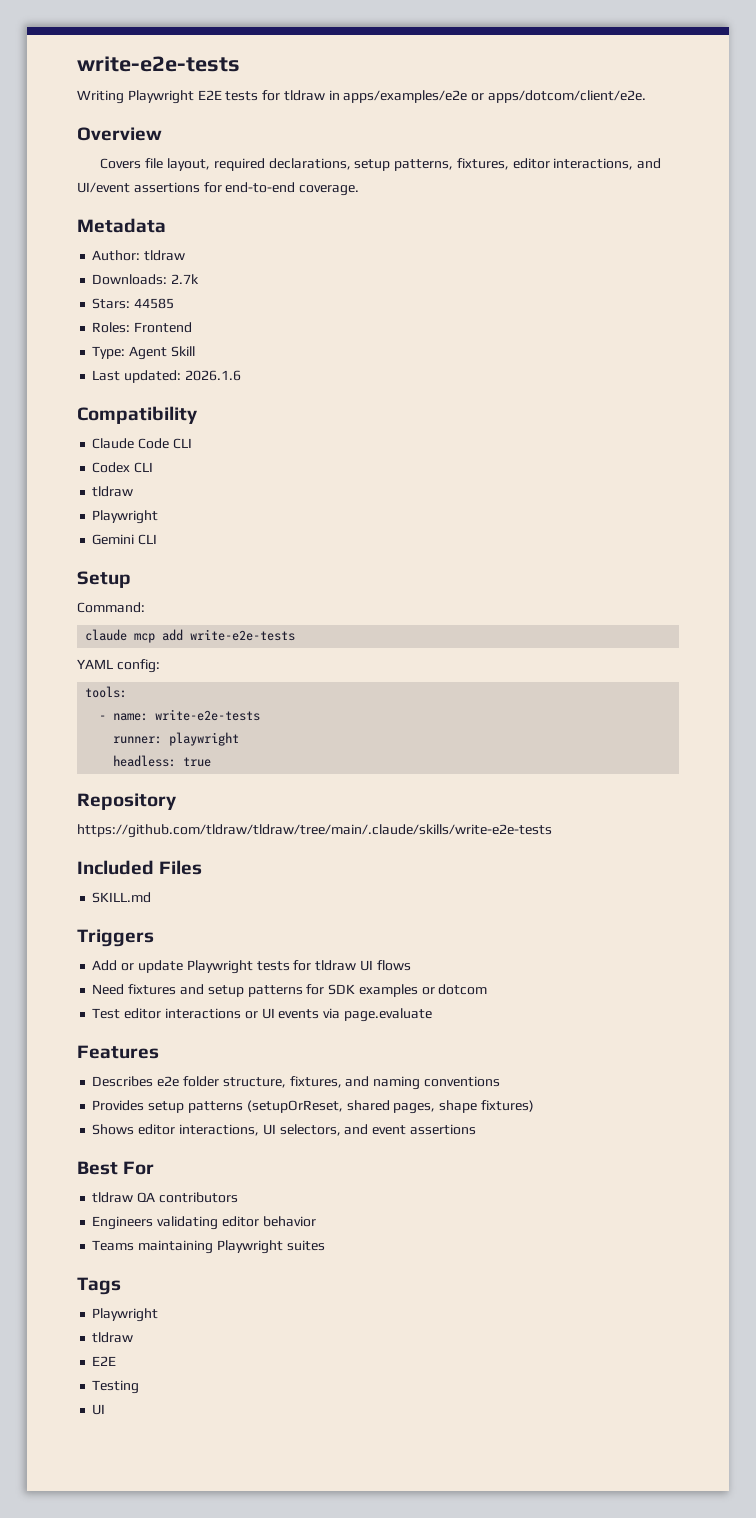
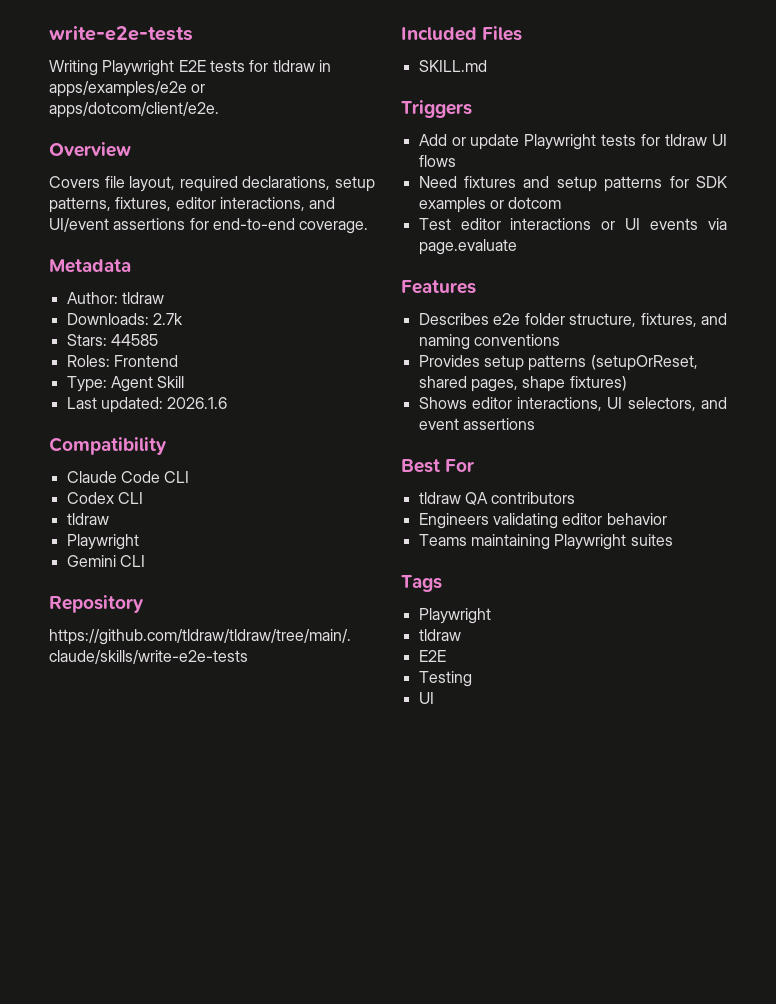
- Setup
- Command:
- claude mcp add write-e2e-tests
- YAML config:
- tools:
- - name: write-e2e-tests
- runner: playwright
- headless: true

